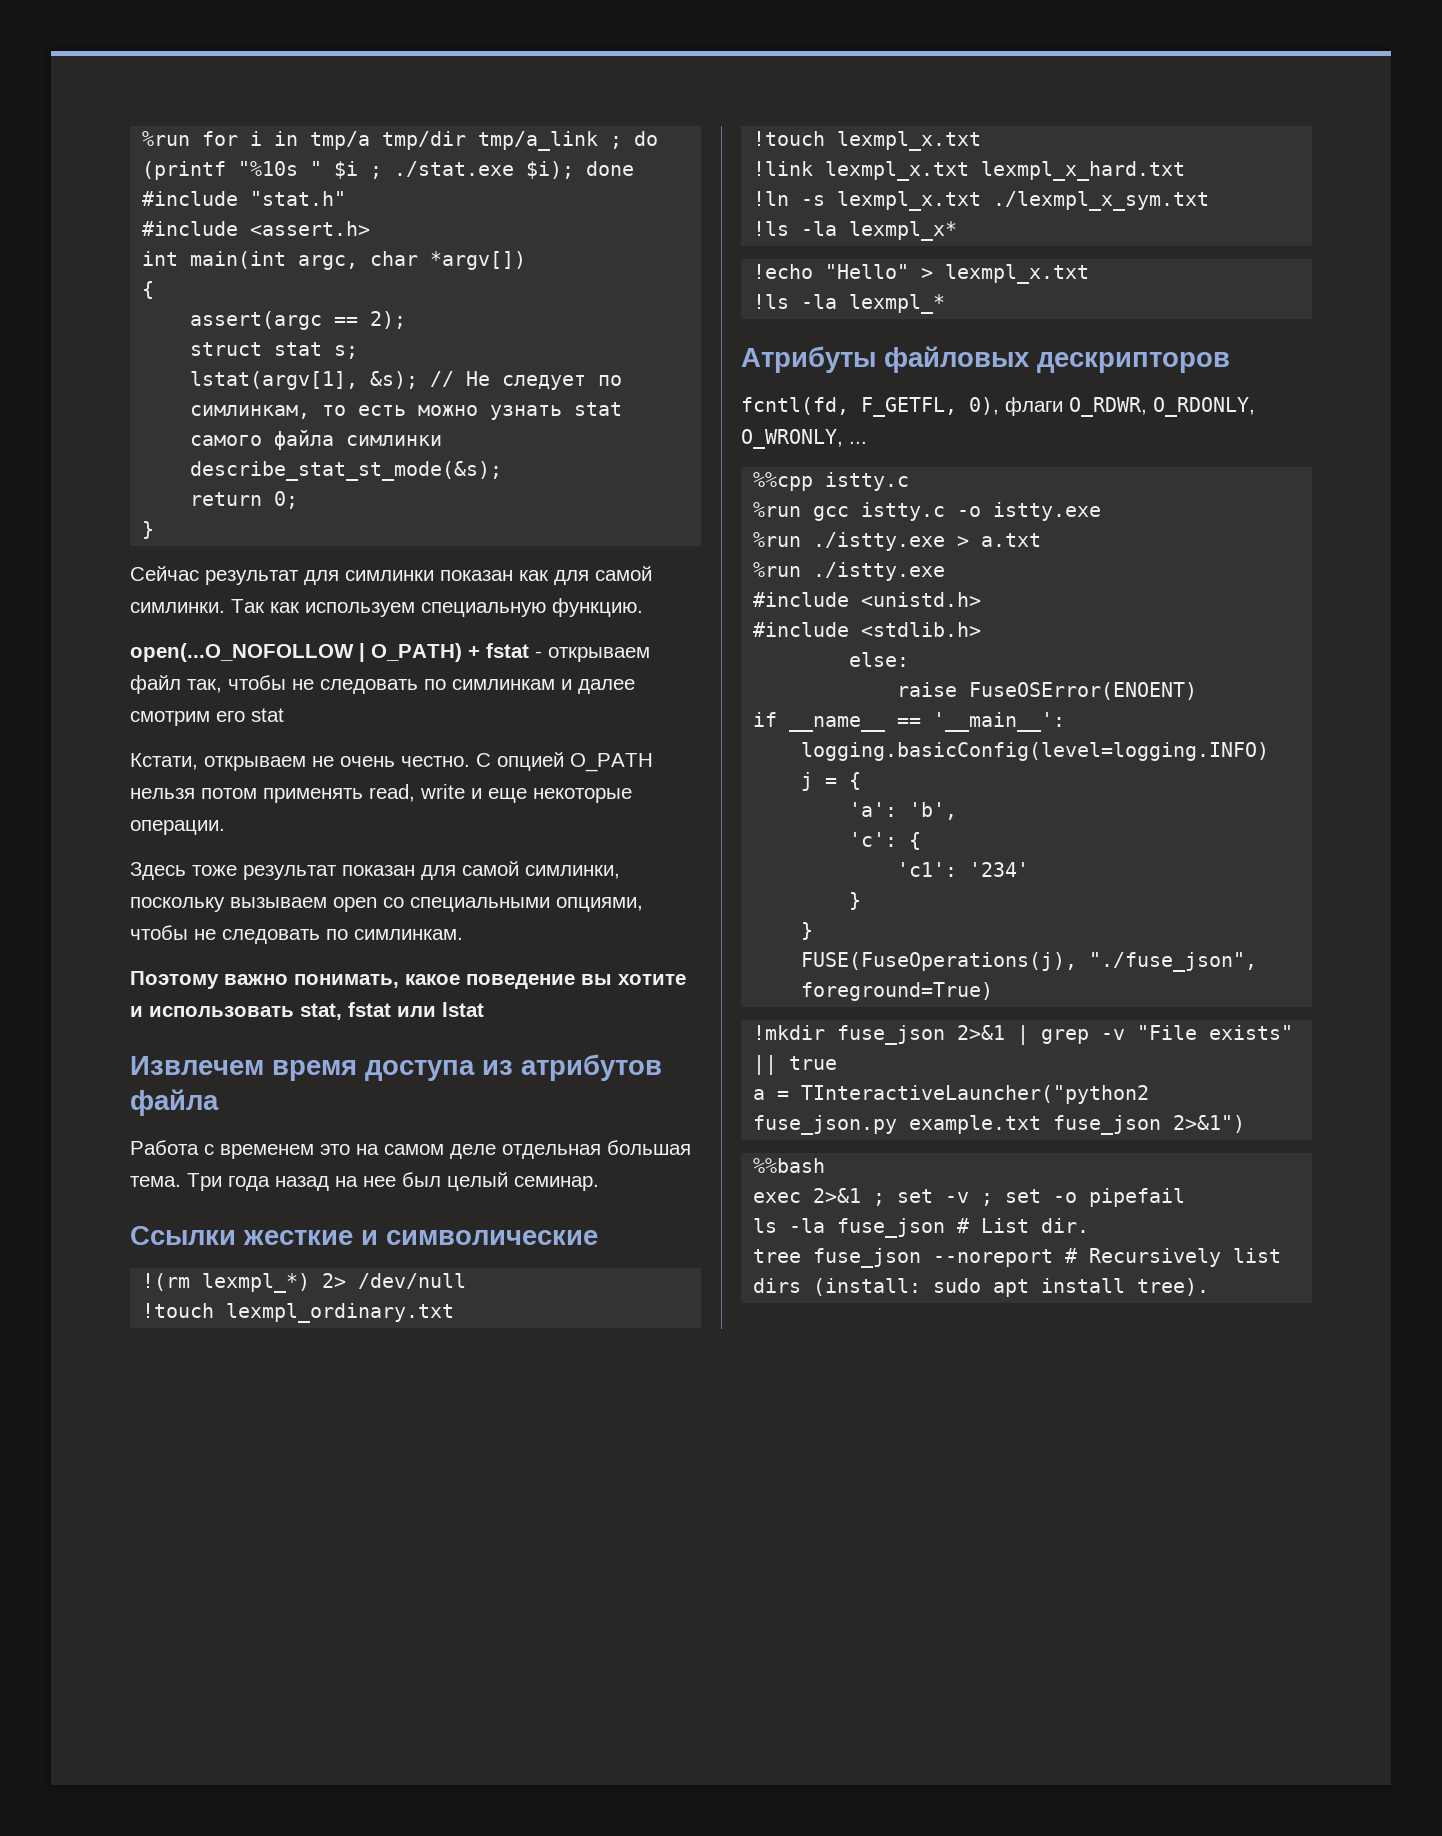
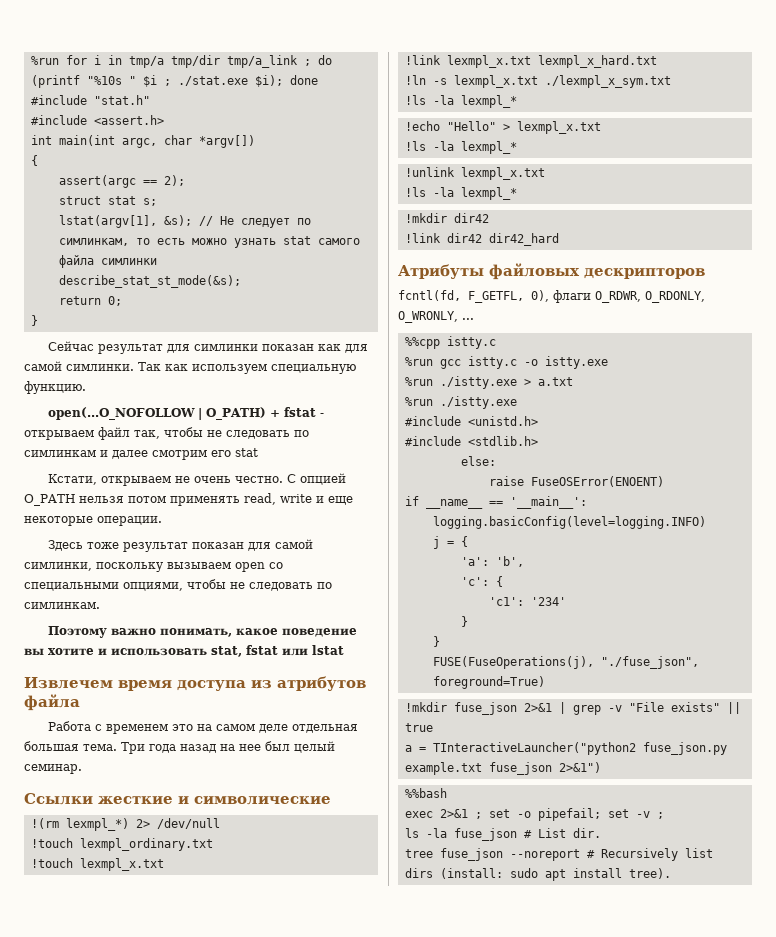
  !ln -s lexmpl_x.txt ./lexmpl_x_sym.txt
- !ls -la lexmpl_x*
+ !ls -la lexmpl_*
+ !unlink lexmpl_x.txt
+ !ls -la lexmpl_*
+ !mkdir dir42
+ !link dir42 dir42_hard
- exec 2>&1 ; set -v ; set -o pipefail
+ exec 2>&1 ; set -o pipefail; set -v ;

